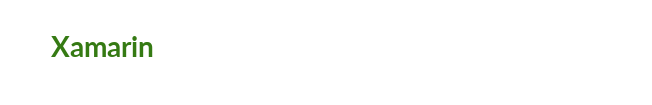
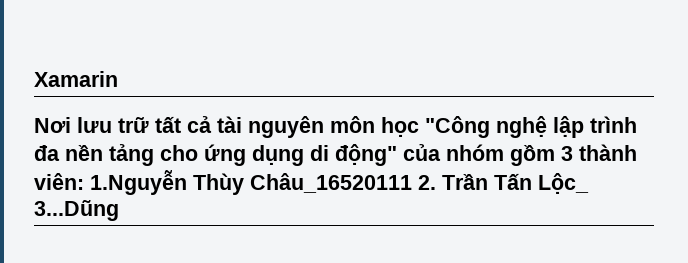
+ Nơi lưu trữ tất cả tài nguyên môn học "Công nghệ lập trình đa nền tảng cho ứng dụng di động" của nhóm gồm 3 thành viên: 1.Nguyễn Thùy Châu_16520111 2. Trần Tấn Lộc_ 3...Dũng

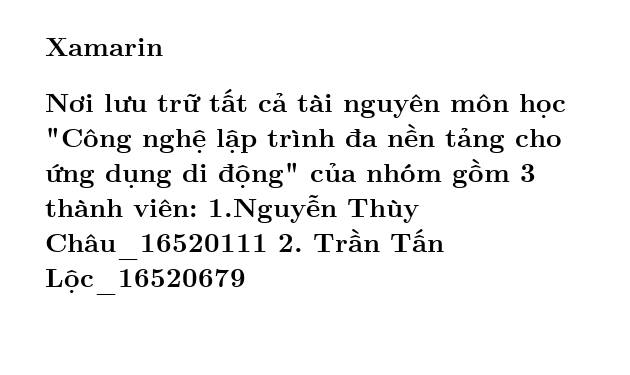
- Nơi lưu trữ tất cả tài nguyên môn học "Công nghệ lập trình đa nền tảng cho ứng dụng di động" của nhóm gồm 3 thành viên: 1.Nguyễn Thùy Châu_16520111 2. Trần Tấn Lộc_ 3...Dũng
+ Nơi lưu trữ tất cả tài nguyên môn học "Công nghệ lập trình đa nền tảng cho ứng dụng di động" của nhóm gồm 3 thành viên: 1.Nguyễn Thùy Châu_16520111 2. Trần Tấn Lộc_16520679

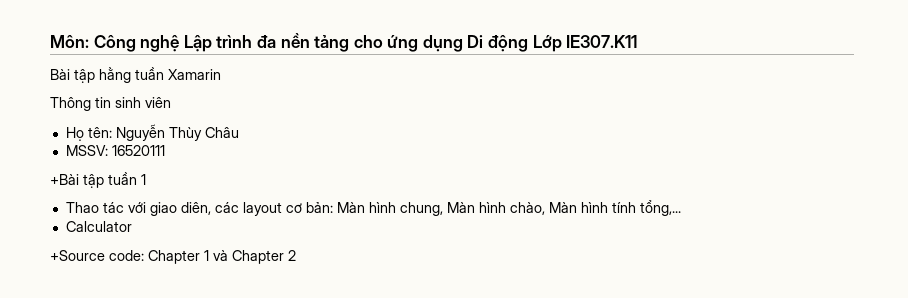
- Xamarin
- Nơi lưu trữ tất cả tài nguyên môn học "Công nghệ lập trình đa nền tảng cho ứng dụng di động" của nhóm gồm 3 thành viên: 1.Nguyễn Thùy Châu_16520111 2. Trần Tấn Lộc_16520679
+ Môn: Công nghệ Lập trình đa nền tảng cho ứng dụng Di động Lớp IE307.K11
+ Bài tập hằng tuần Xamarin
+ Thông tin sinh viên
+ Họ tên: Nguyễn Thùy Châu
+ MSSV: 16520111
+ +Bài tập tuần 1
+ Thao tác với giao diên, các layout cơ bản: Màn hình chung, Màn hình chào, Màn hình tính tổng,...
+ Calculator
+ +Source code: Chapter 1 và Chapter 2

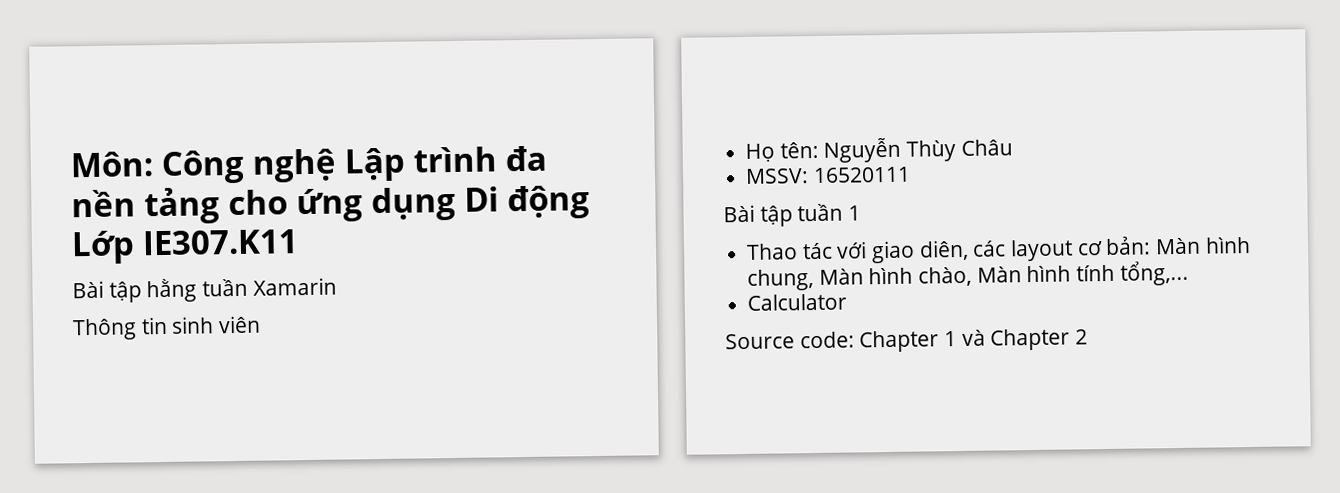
- +Bài tập tuần 1
+ Bài tập tuần 1
- +Source code: Chapter 1 và Chapter 2
+ Source code: Chapter 1 và Chapter 2

